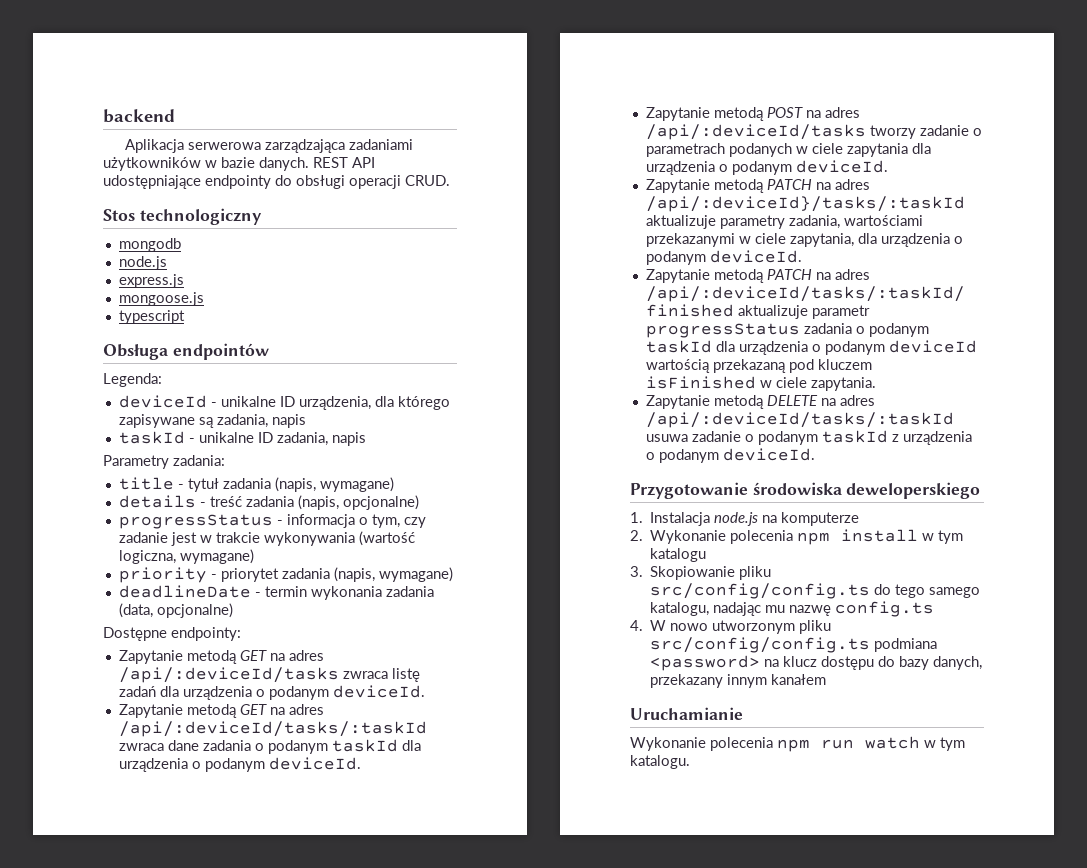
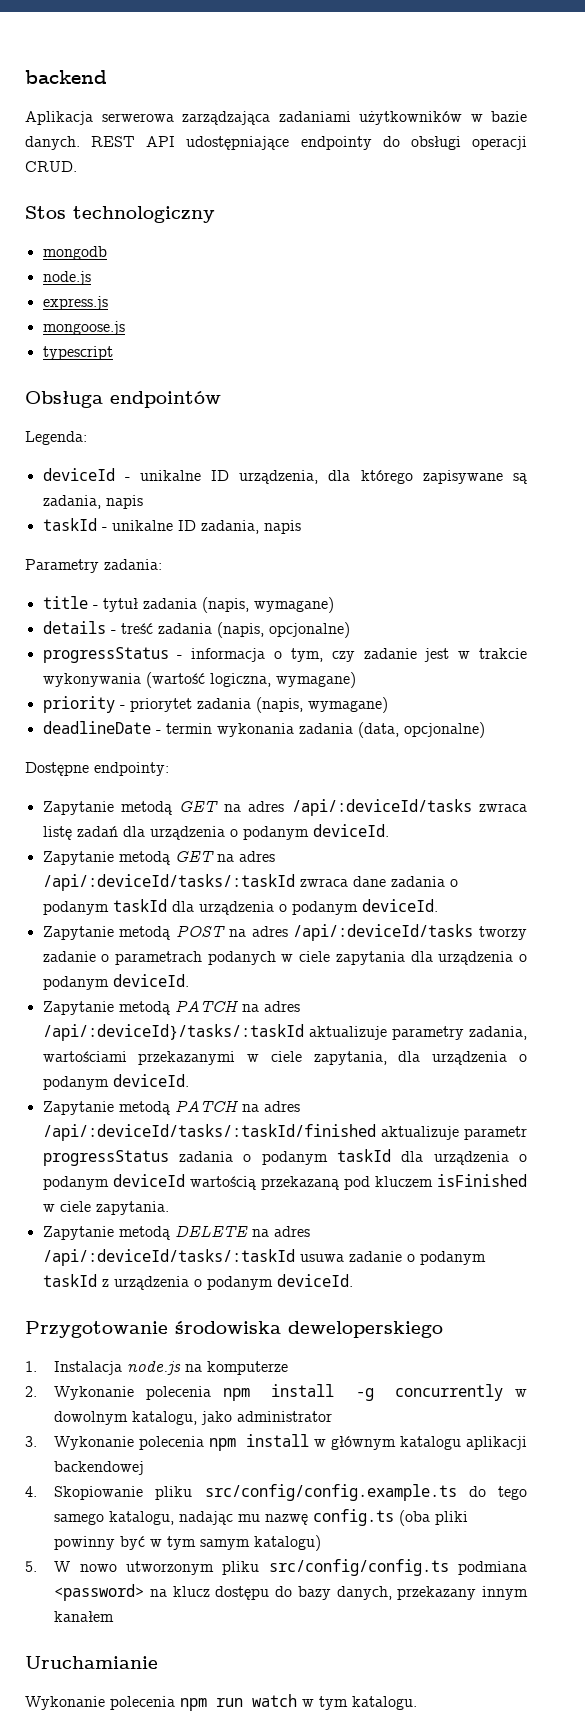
- 2. Wykonanie polecenia npm install w tym katalogu
- 3. Skopiowanie pliku src/config/config.ts do tego samego katalogu, nadając mu nazwę config.ts
- 4. W nowo utworzonym pliku src/config/config.ts podmiana <password> na klucz dostępu do bazy danych, przekazany innym kanałem
+ 2. Wykonanie polecenia npm install -g concurrently w dowolnym katalogu, jako administrator
+ 3. Wykonanie polecenia npm install w głównym katalogu aplikacji backendowej
+ 4. Skopiowanie pliku src/config/config.example.ts do tego samego katalogu, nadając mu nazwę config.ts (oba pliki powinny być w tym samym katalogu)
+ 5. W nowo utworzonym pliku src/config/config.ts podmiana <password> na klucz dostępu do bazy danych, przekazany innym kanałem

